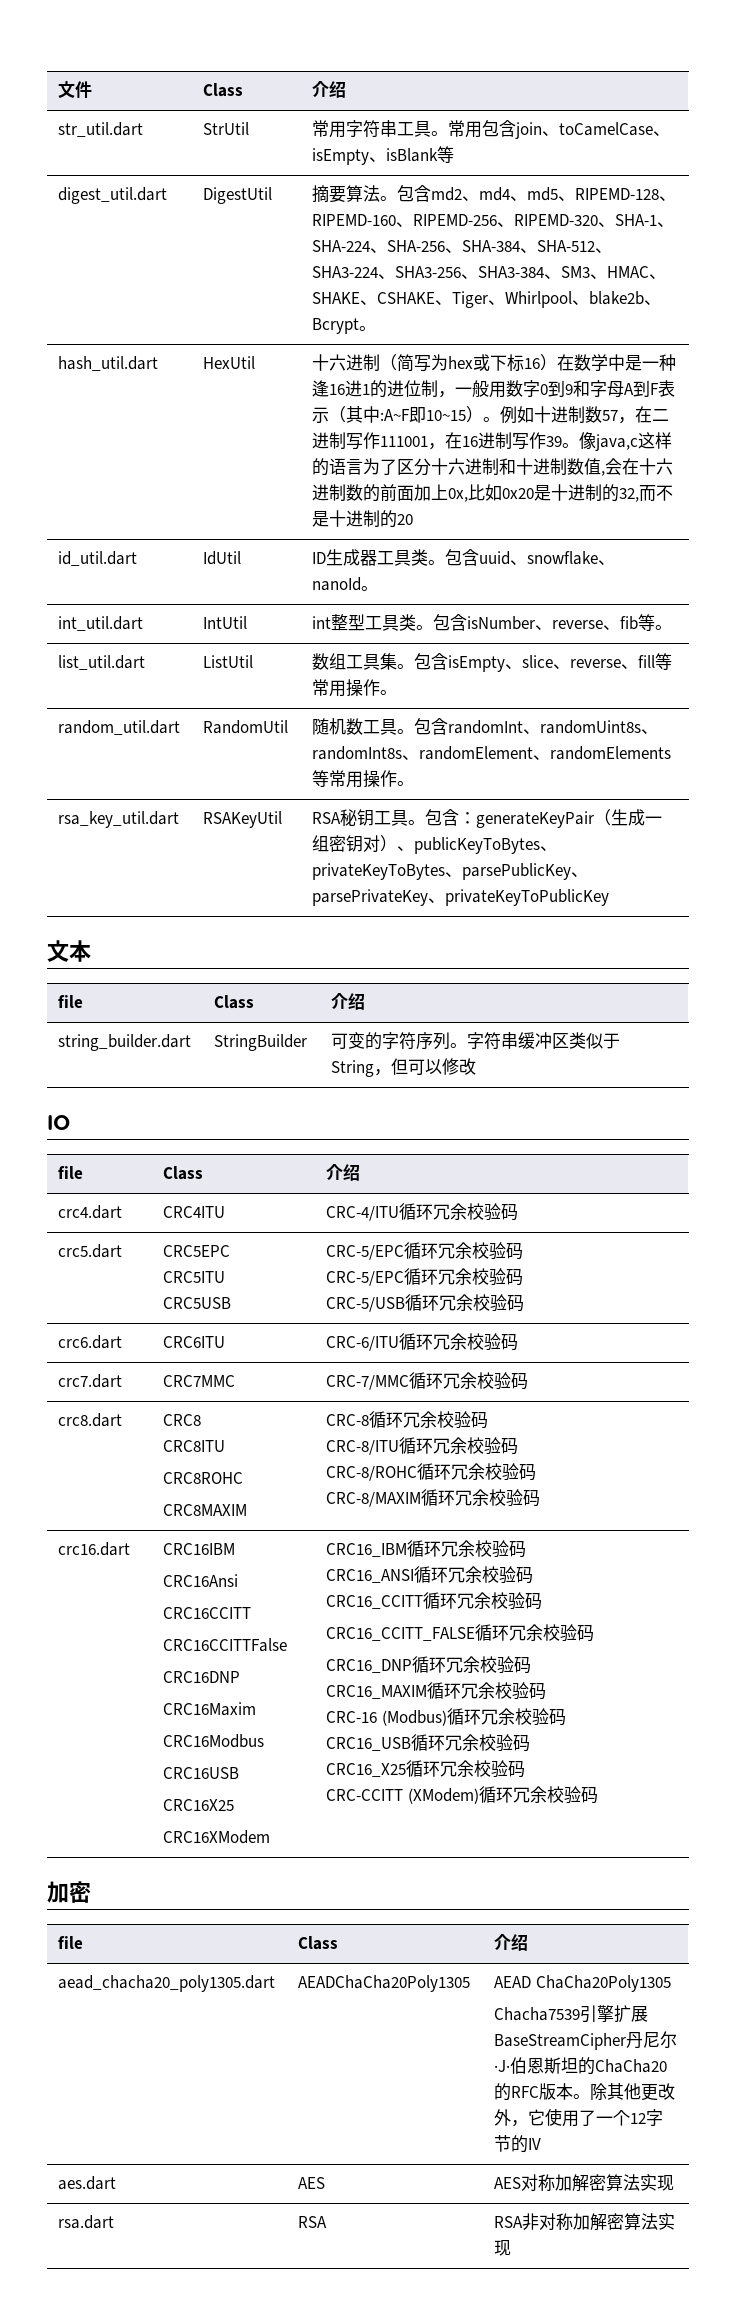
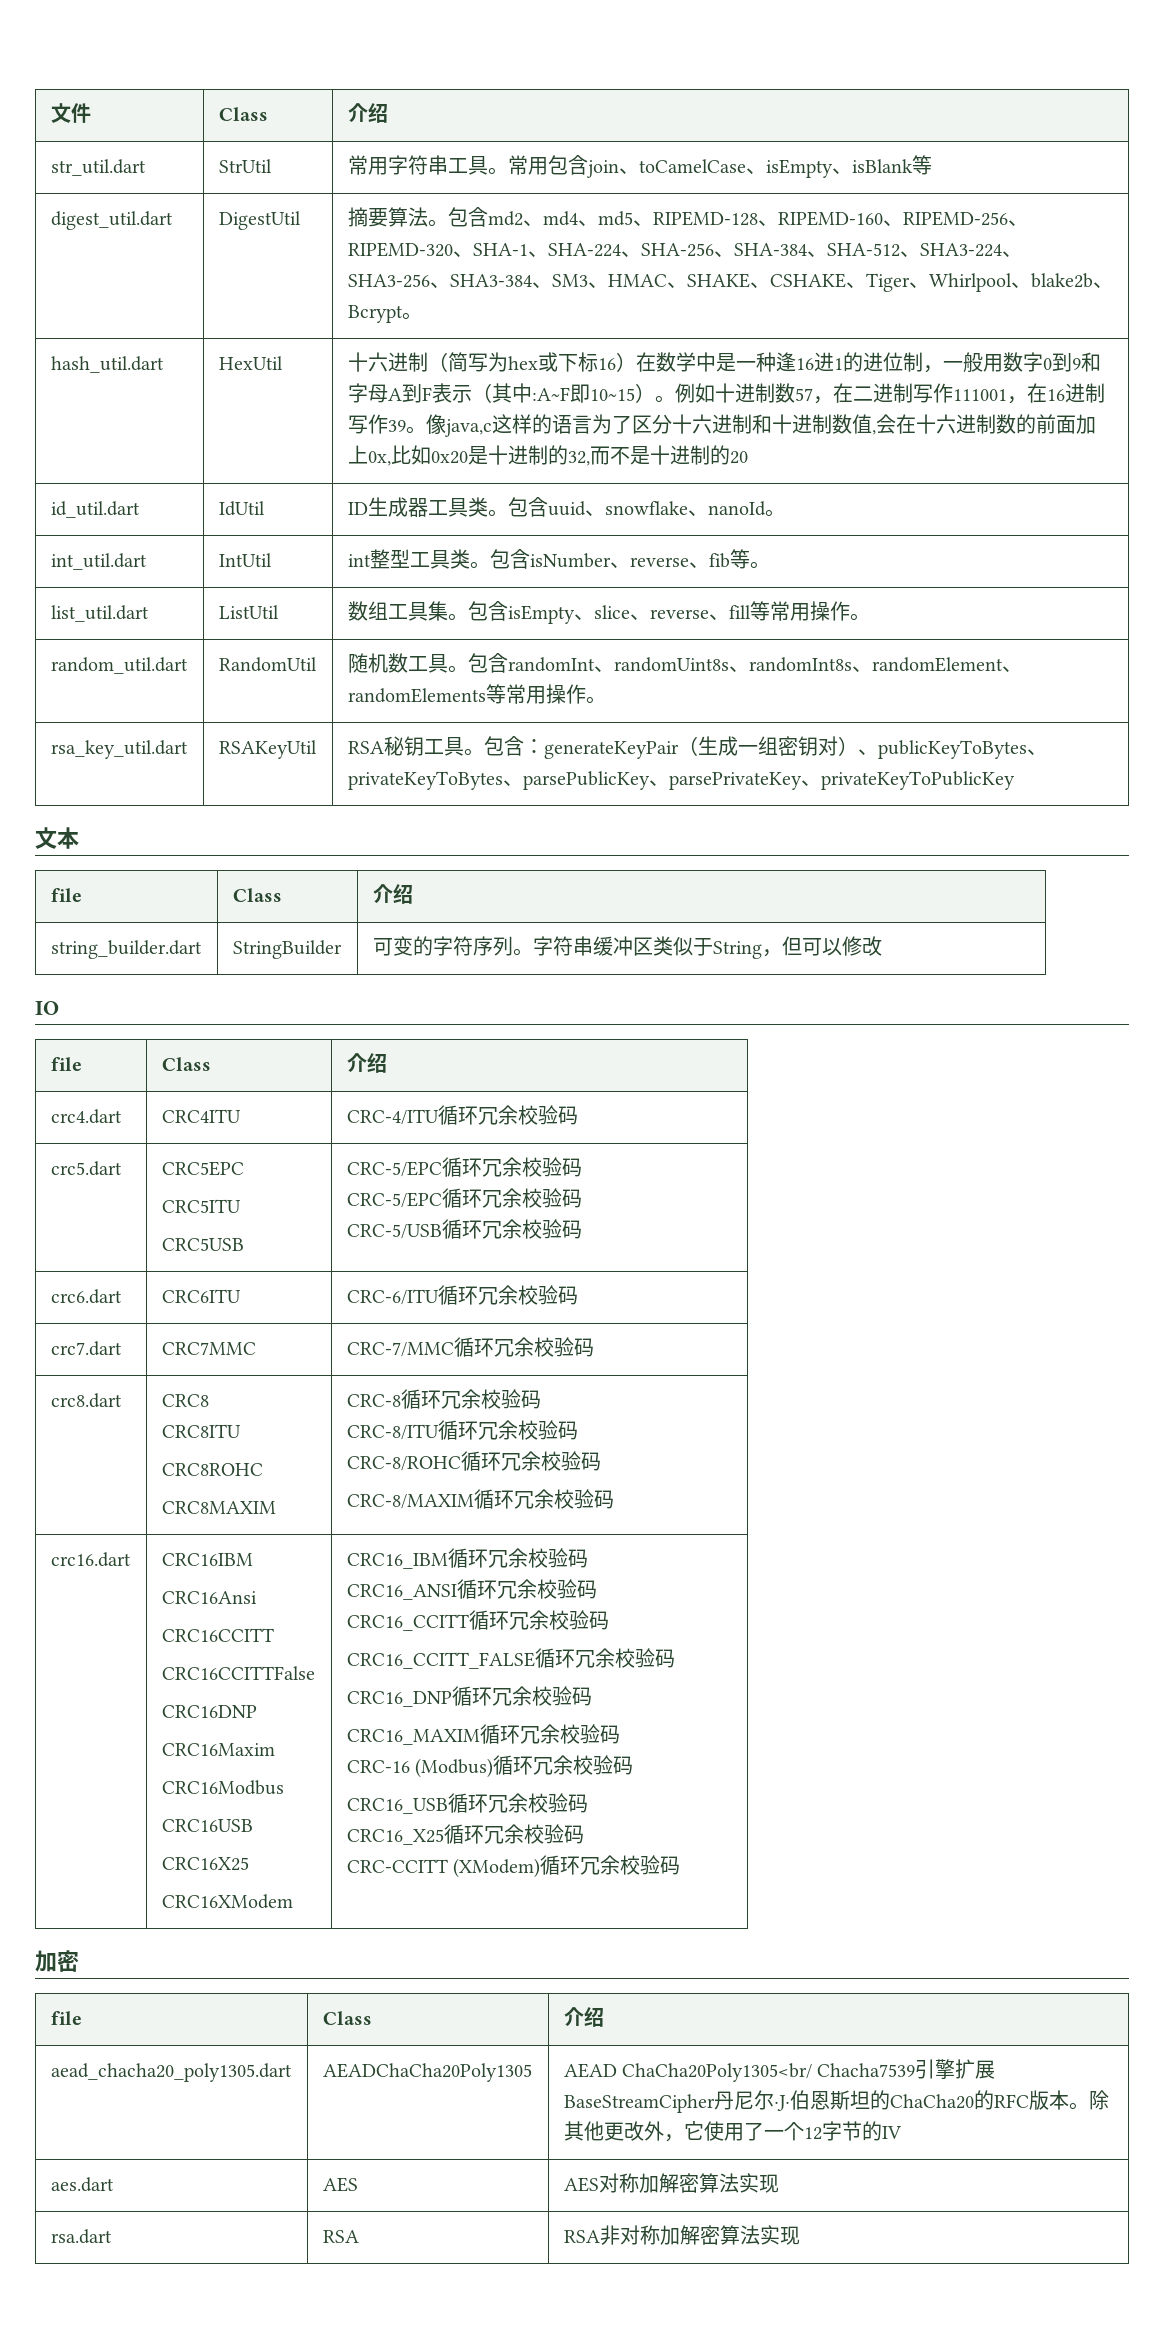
- aead_chacha20_poly1305.dart | AEADChaCha20Poly1305 | AEAD ChaCha20Poly1305
- Chacha7539引擎扩展BaseStreamCipher丹尼尔·J·伯恩斯坦的ChaCha20的RFC版本。除其他更改外，它使用了一个12字节的IV
+ aead_chacha20_poly1305.dart | AEADChaCha20Poly1305 | AEAD ChaCha20Poly1305<br/ Chacha7539引擎扩展BaseStreamCipher丹尼尔·J·伯恩斯坦的ChaCha20的RFC版本。除其他更改外，它使用了一个12字节的IV

